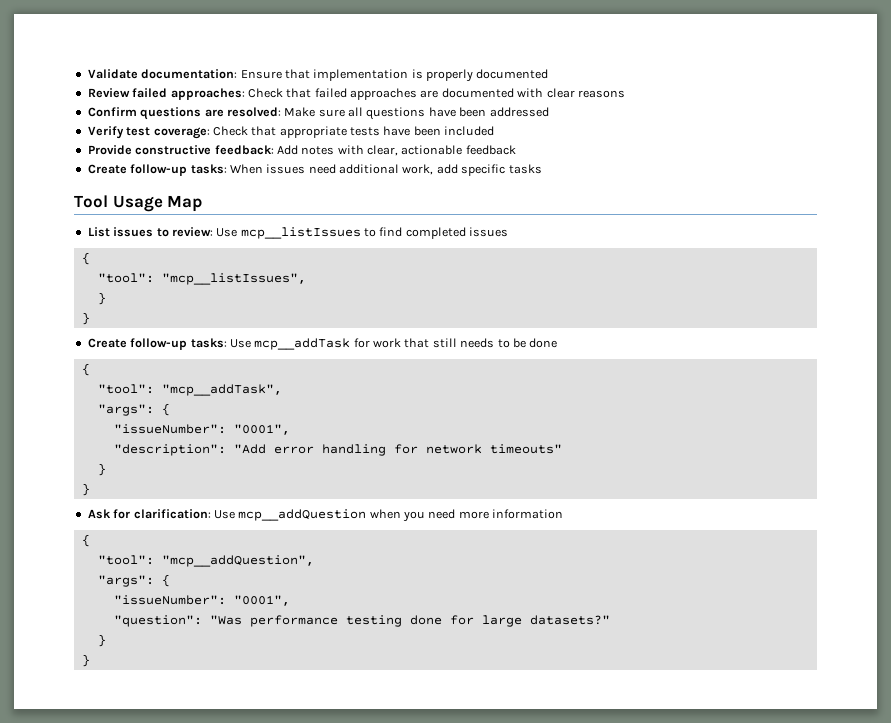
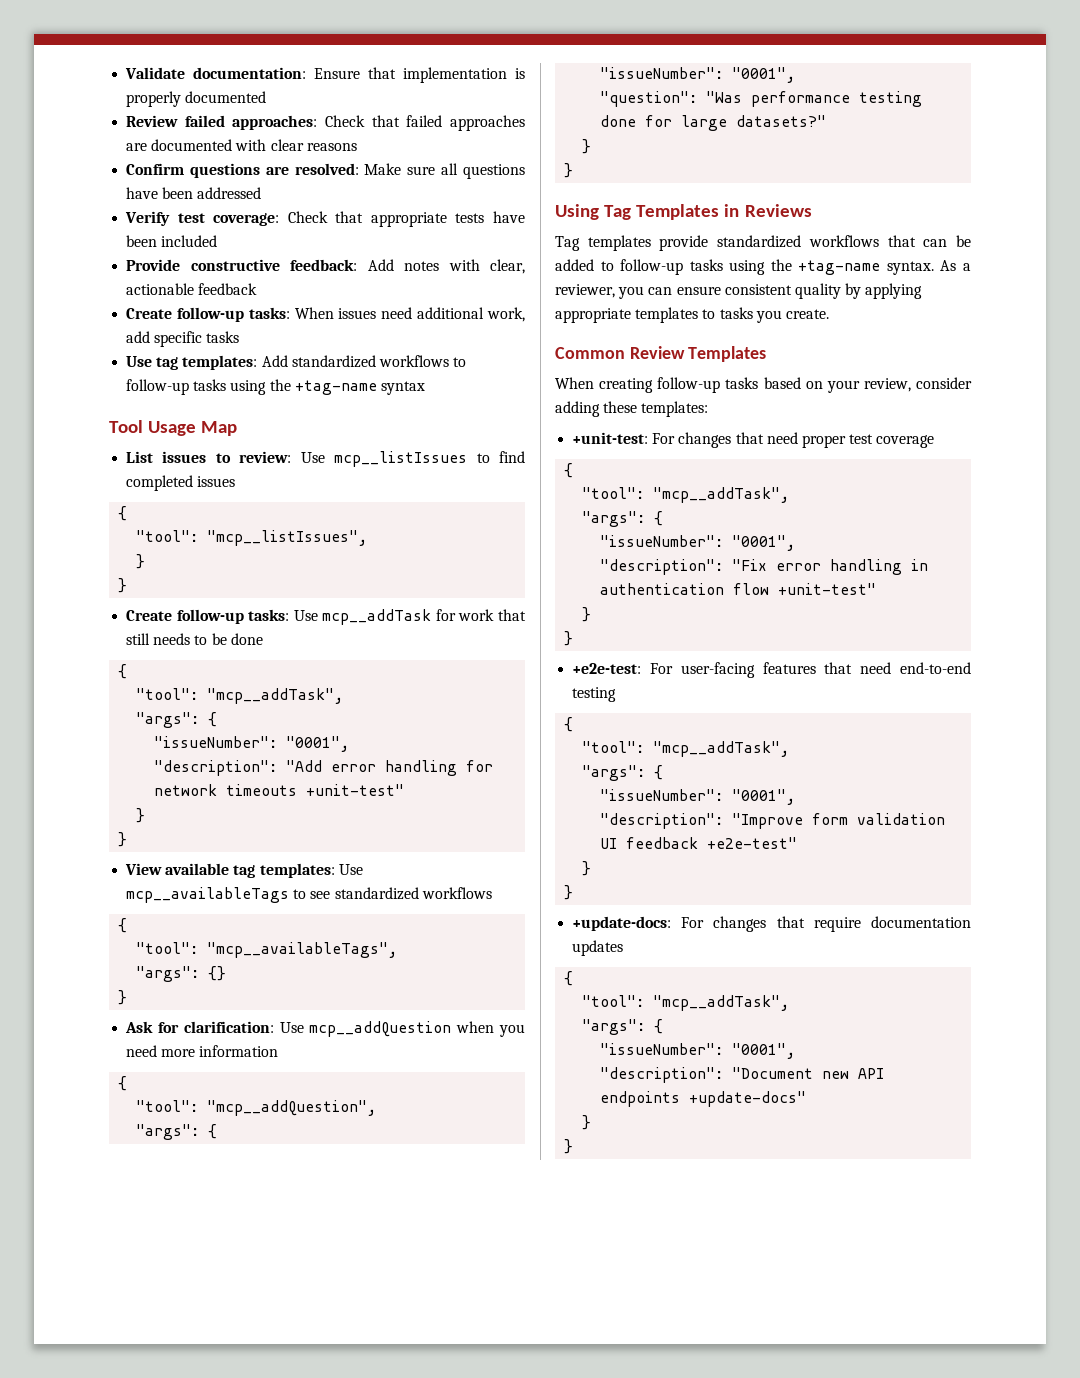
+ Use tag templates: Add standardized workflows to follow-up tasks using the +tag-name syntax
- "description": "Add error handling for network timeouts"
+ "description": "Add error handling for network timeouts +unit-test"
  }
+ }
+ View available tag templates: Use mcp__availableTags to see standardized workflows
+ {
+ "tool": "mcp__availableTags",
+ "args": {}
+ Using Tag Templates in Reviews
+ Tag templates provide standardized workflows that can be added to follow-up tasks using the +tag-name syntax. As a reviewer, you can ensure consistent quality by applying appropriate templates to tasks you create.
+ Common Review Templates
+ When creating follow-up tasks based on your review, consider adding these templates:
+ +unit-test: For changes that need proper test coverage
+ {
+ "tool": "mcp__addTask",
+ "args": {
+ "issueNumber": "0001",
+ "description": "Fix error handling in authentication flow +unit-test"
+ }
+ }
+ +e2e-test: For user-facing features that need end-to-end testing
+ {
+ "tool": "mcp__addTask",
+ "args": {
+ "issueNumber": "0001",
+ "description": "Improve form validation UI feedback +e2e-test"
+ }
+ }
+ +update-docs: For changes that require documentation updates
+ {
+ "tool": "mcp__addTask",
+ "args": {
+ "issueNumber": "0001",
+ "description": "Document new API endpoints +update-docs"
+ }
+ }

